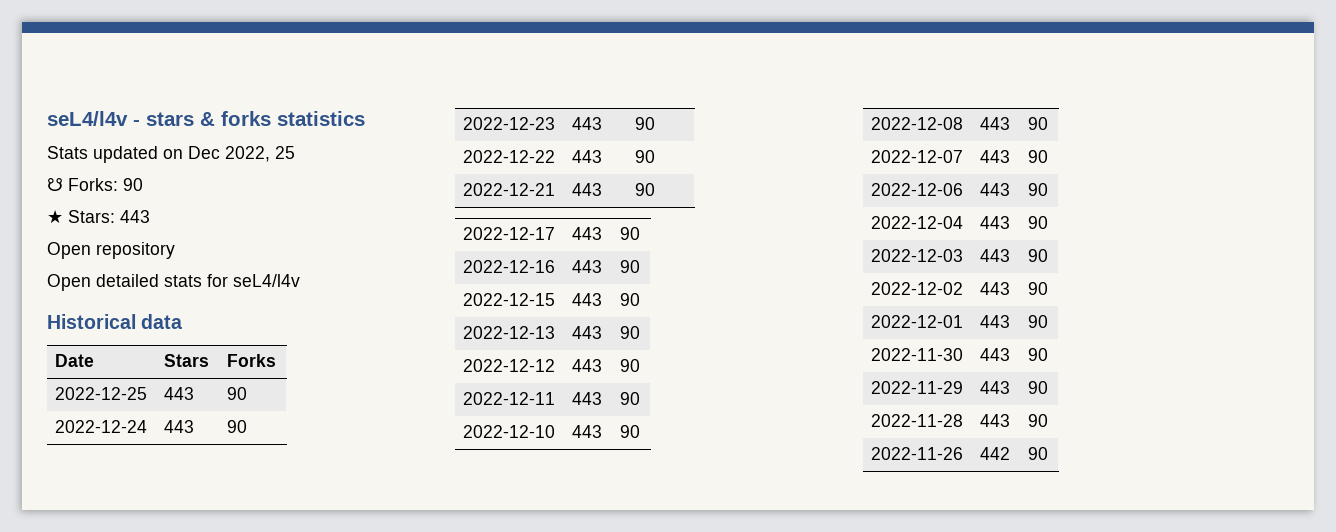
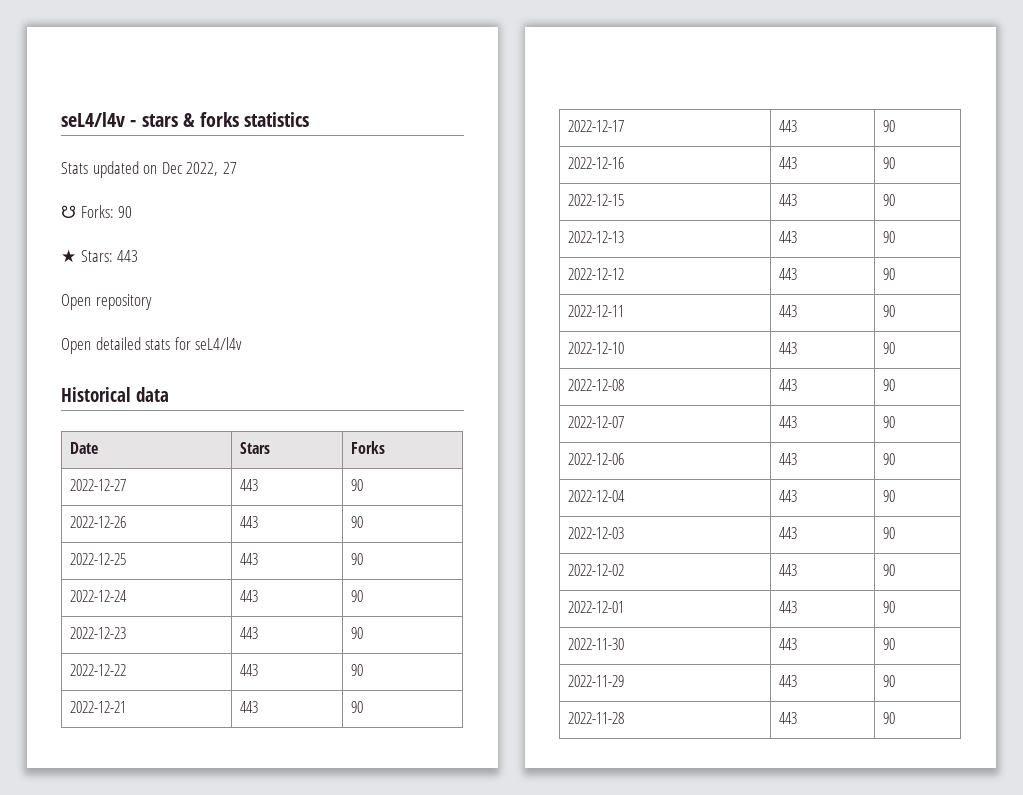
- Stats updated on Dec 2022, 25
+ Stats updated on Dec 2022, 27
+ 2022-12-27 | 443 | 90
+ 2022-12-26 | 443 | 90
- 2022-11-26 | 442 | 90

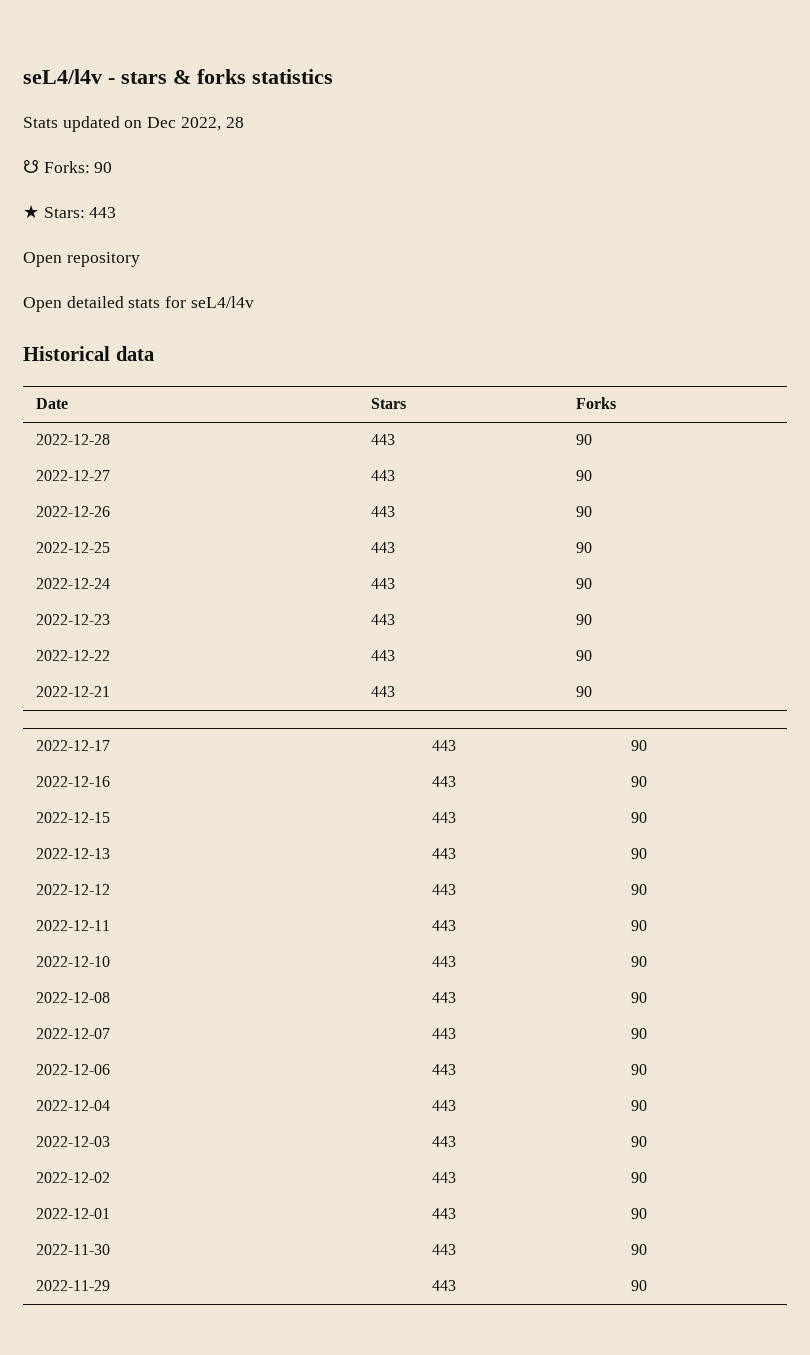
- Stats updated on Dec 2022, 27
+ Stats updated on Dec 2022, 28
+ 2022-12-28 | 443 | 90
- 2022-11-28 | 443 | 90

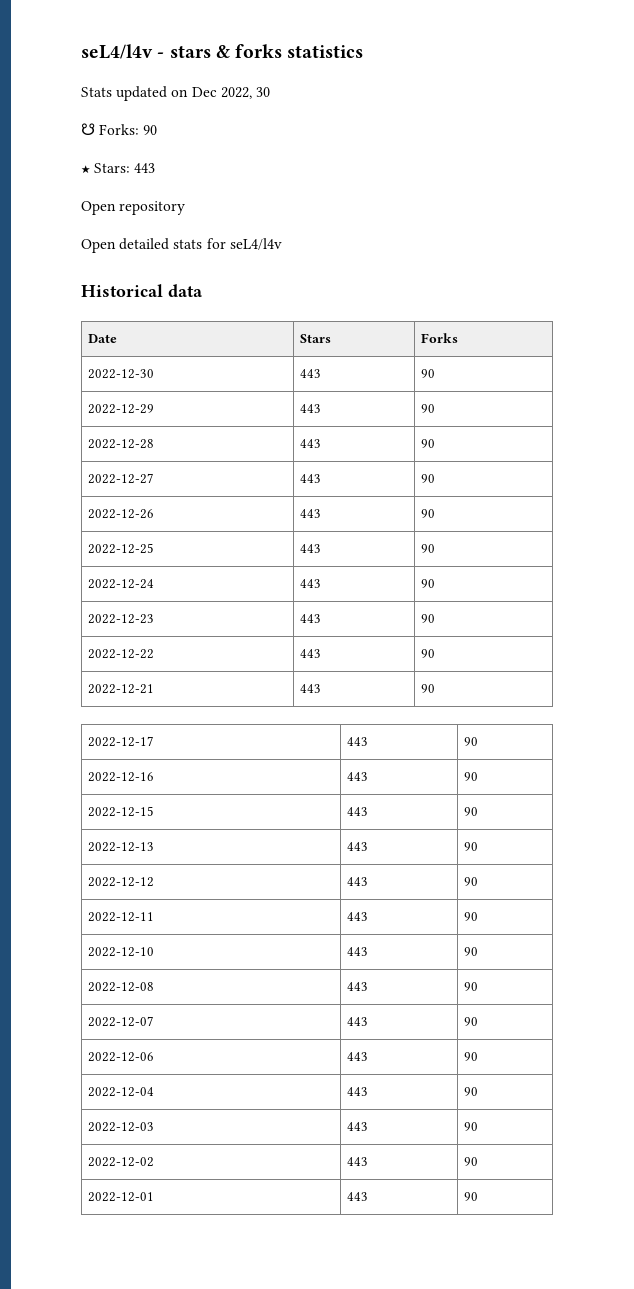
- Stats updated on Dec 2022, 28
+ Stats updated on Dec 2022, 30
+ 2022-12-30 | 443 | 90
+ 2022-12-29 | 443 | 90
- 2022-11-30 | 443 | 90
- 2022-11-29 | 443 | 90

